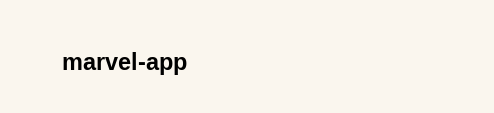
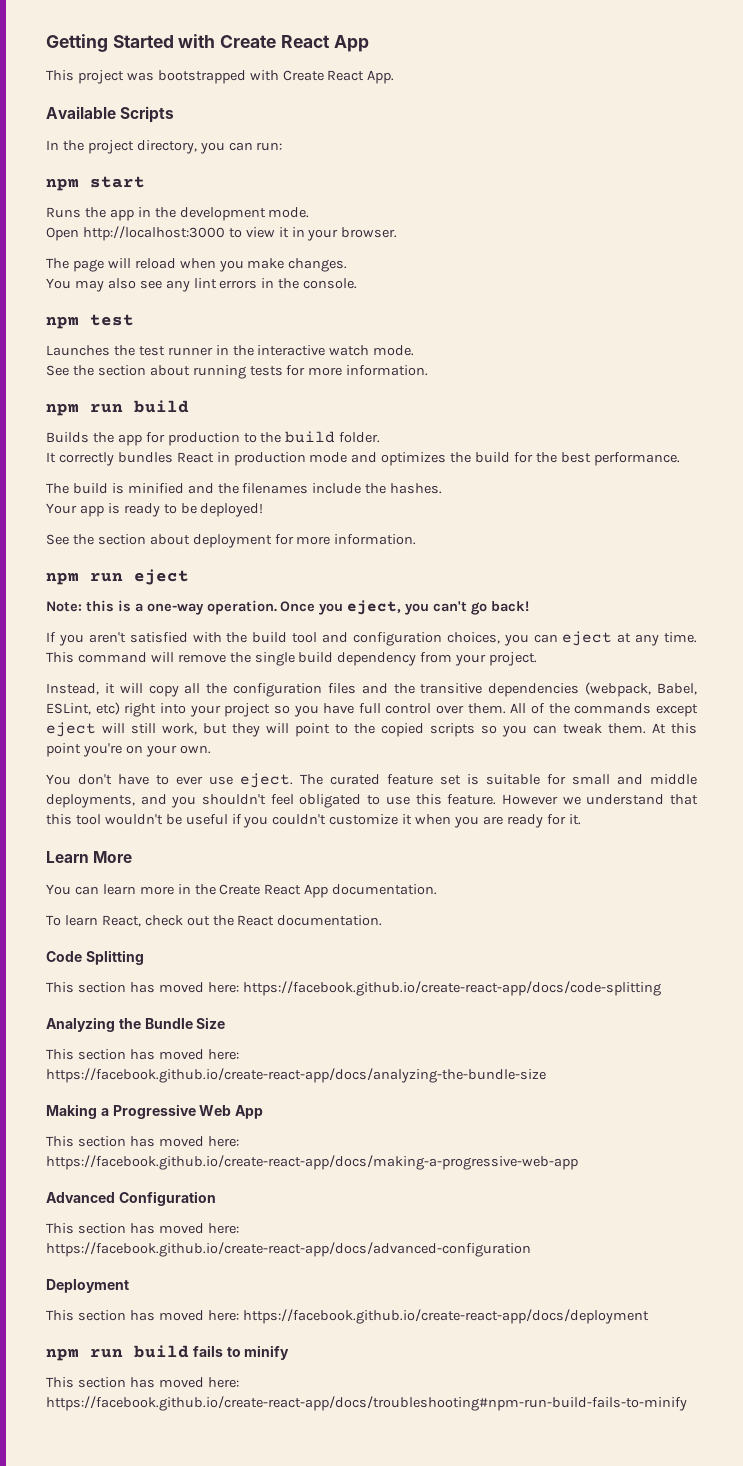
- marvel-app
+ Getting Started with Create React App
+ This project was bootstrapped with Create React App.
+ Available Scripts
+ In the project directory, you can run:
+ npm start
+ Runs the app in the development mode.
+ Open http://localhost:3000 to view it in your browser.
+ The page will reload when you make changes.
+ You may also see any lint errors in the console.
+ npm test
+ Launches the test runner in the interactive watch mode.
+ See the section about running tests for more information.
+ npm run build
+ Builds the app for production to the build folder.
+ It correctly bundles React in production mode and optimizes the build for the best performance.
+ The build is minified and the filenames include the hashes.
+ Your app is ready to be deployed!
+ See the section about deployment for more information.
+ npm run eject
+ Note: this is a one-way operation. Once you eject, you can't go back!
+ If you aren't satisfied with the build tool and configuration choices, you can eject at any time. This command will remove the single build dependency from your project.
+ Instead, it will copy all the configuration files and the transitive dependencies (webpack, Babel, ESLint, etc) right into your project so you have full control over them. All of the commands except eject will still work, but they will point to the copied scripts so you can tweak them. At this point you're on your own.
+ You don't have to ever use eject. The curated feature set is suitable for small and middle deployments, and you shouldn't feel obligated to use this feature. However we understand that this tool wouldn't be useful if you couldn't customize it when you are ready for it.
+ Learn More
+ You can learn more in the Create React App documentation.
+ To learn React, check out the React documentation.
+ Code Splitting
+ This section has moved here: https://facebook.github.io/create-react-app/docs/code-splitting
+ Analyzing the Bundle Size
+ This section has moved here: https://facebook.github.io/create-react-app/docs/analyzing-the-bundle-size
+ Making a Progressive Web App
+ This section has moved here: https://facebook.github.io/create-react-app/docs/making-a-progressive-web-app
+ Advanced Configuration
+ This section has moved here: https://facebook.github.io/create-react-app/docs/advanced-configuration
+ Deployment
+ This section has moved here: https://facebook.github.io/create-react-app/docs/deployment
+ npm run build fails to minify
+ This section has moved here: https://facebook.github.io/create-react-app/docs/troubleshooting#npm-run-build-fails-to-minify

